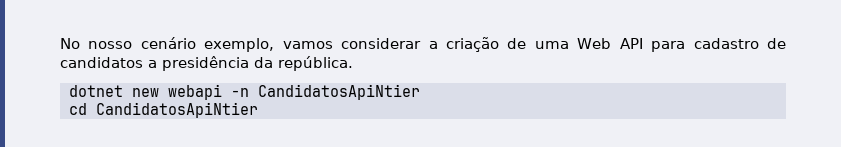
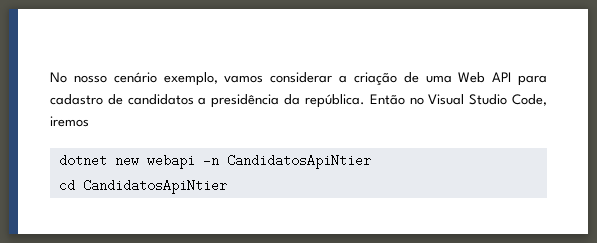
+ Então no Visual Studio Code, iremos

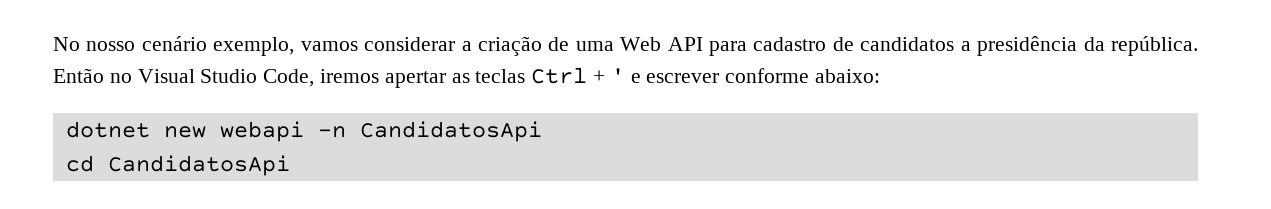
- Então no Visual Studio Code, iremos
+ Então no Visual Studio Code, iremos apertar as teclas Ctrl + ' e escrever conforme abaixo:
- dotnet new webapi -n CandidatosApiNtier
+ dotnet new webapi -n CandidatosApi
- cd CandidatosApiNtier
+ cd CandidatosApi

